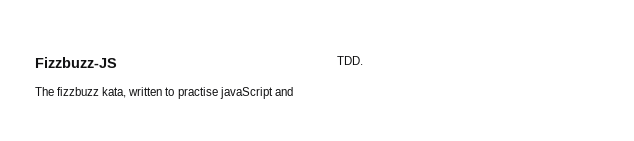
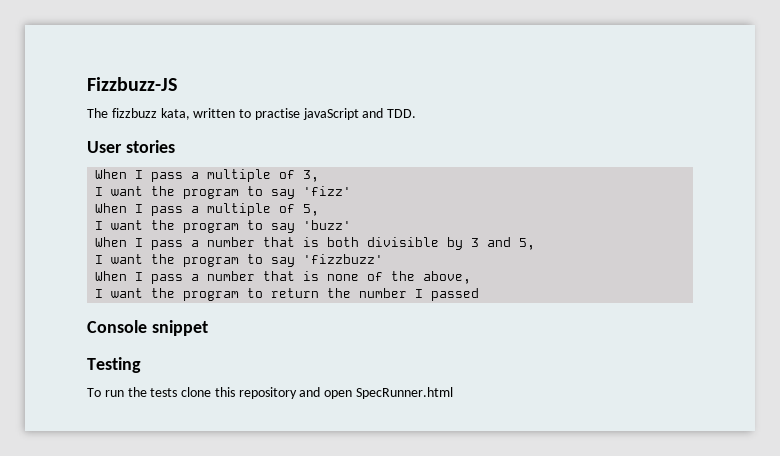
+ User stories
+ When I pass a multiple of 3,
+ I want the program to say 'fizz'
+ When I pass a multiple of 5,
+ I want the program to say 'buzz'
+ When I pass a number that is both divisible by 3 and 5,
+ I want the program to say 'fizzbuzz'
+ When I pass a number that is none of the above,
+ I want the program to return the number I passed
+ Console snippet
+ Testing
+ To run the tests clone this repository and open SpecRunner.html

